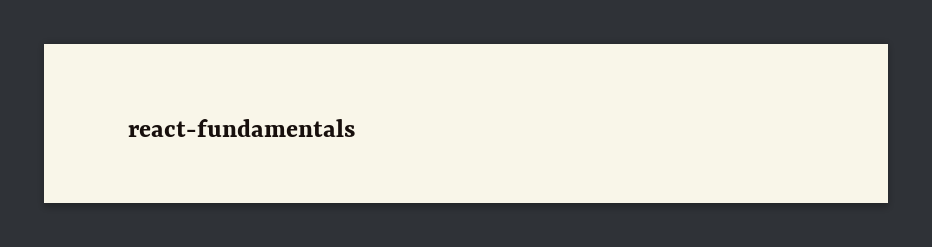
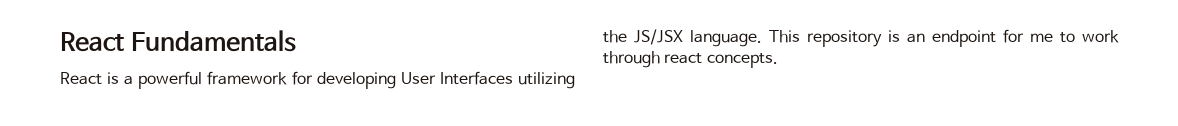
- react-fundamentals
+ React Fundamentals
+ React is a powerful framework for developing User Interfaces utilizing the JS/JSX language. This repository is an endpoint for me to work through react concepts.

